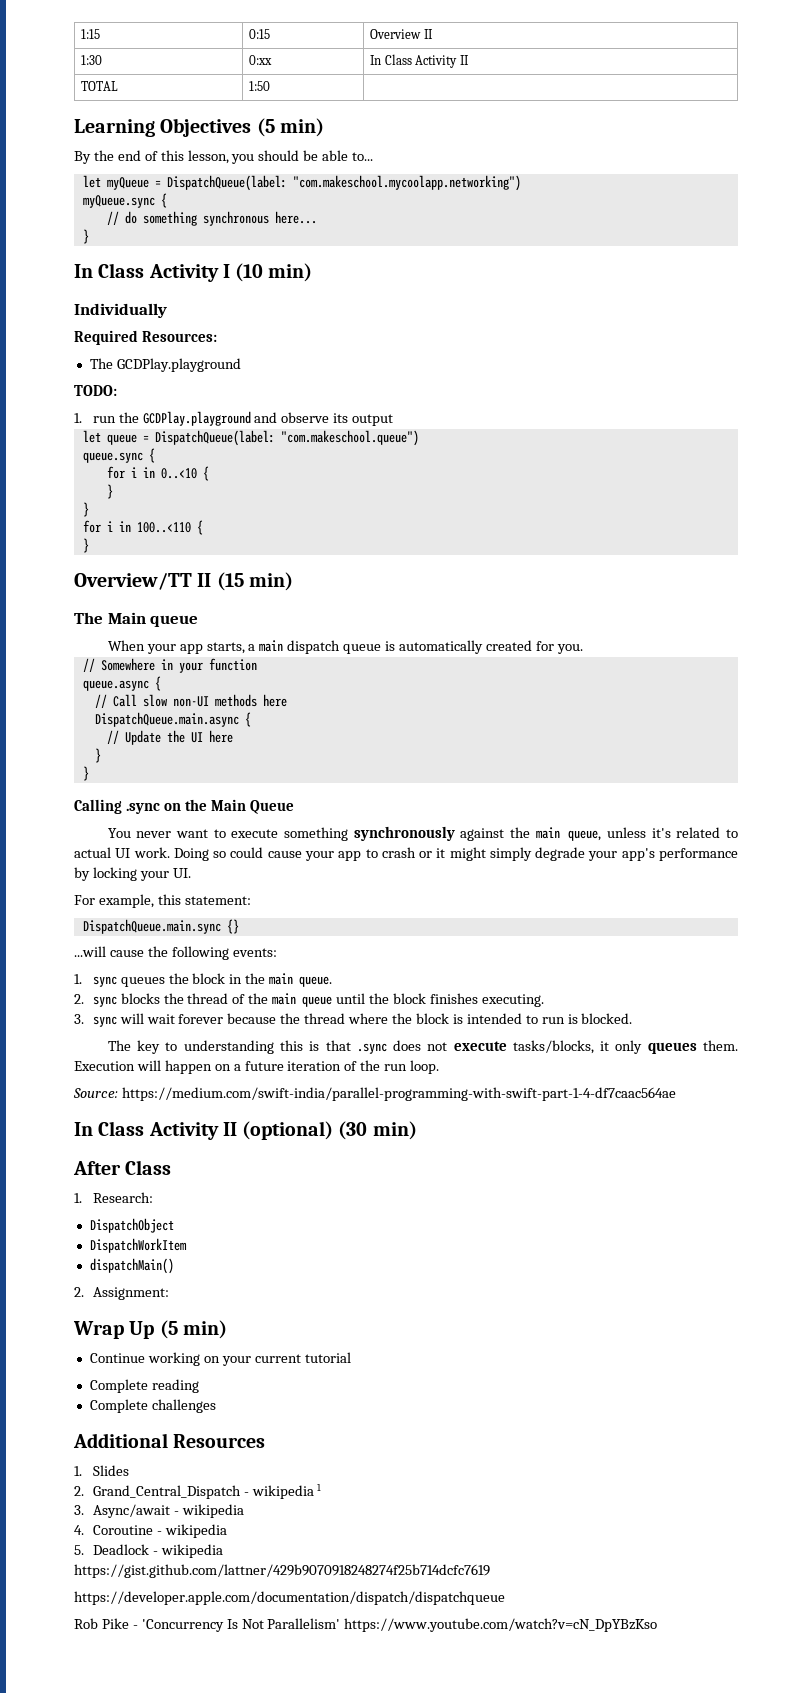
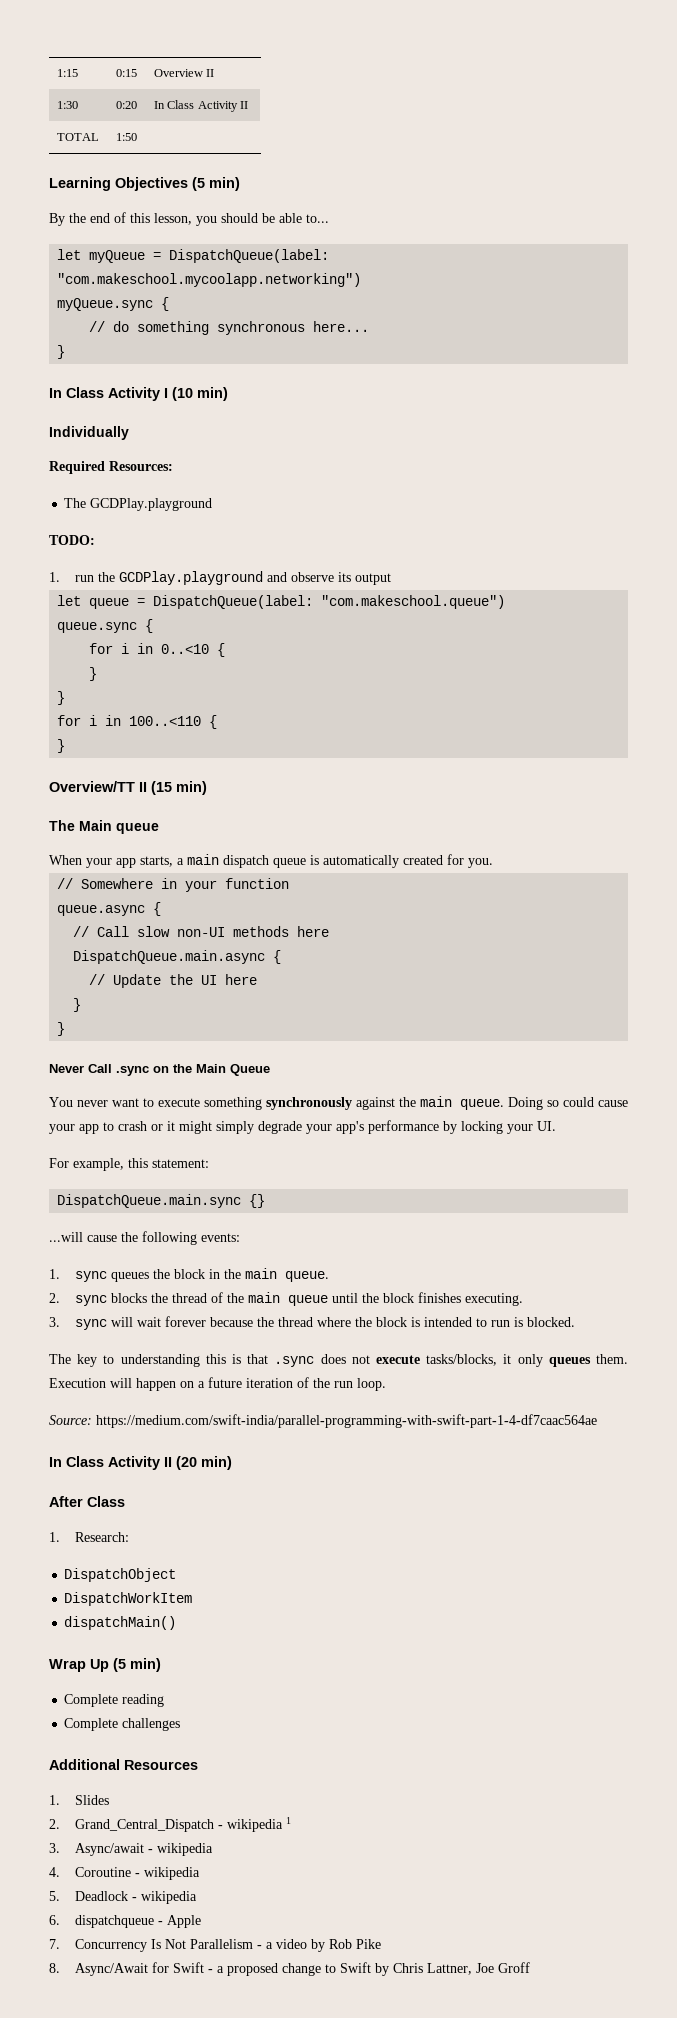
- 1:30 | 0:xx | In Class Activity II
+ 1:30 | 0:20 | In Class Activity II
- Calling .sync on the Main Queue
+ Never Call .sync on the Main Queue
- You never want to execute something synchronously against the main queue, unless it's related to actual UI work.
+ You never want to execute something synchronously against the main queue.
- In Class Activity II (optional) (30 min)
+ In Class Activity II (20 min)
- 2. Assignment:
- Continue working on your current tutorial
- https://gist.github.com/lattner/429b9070918248274f25b714dcfc7619
- https://developer.apple.com/documentation/dispatch/dispatchqueue
- Rob Pike - 'Concurrency Is Not Parallelism' https://www.youtube.com/watch?v=cN_DpYBzKso
+ 6. dispatchqueue - Apple
+ 7. Concurrency Is Not Parallelism - a video by Rob Pike
+ 8. Async/Await for Swift - a proposed change to Swift by Chris Lattner, Joe Groff

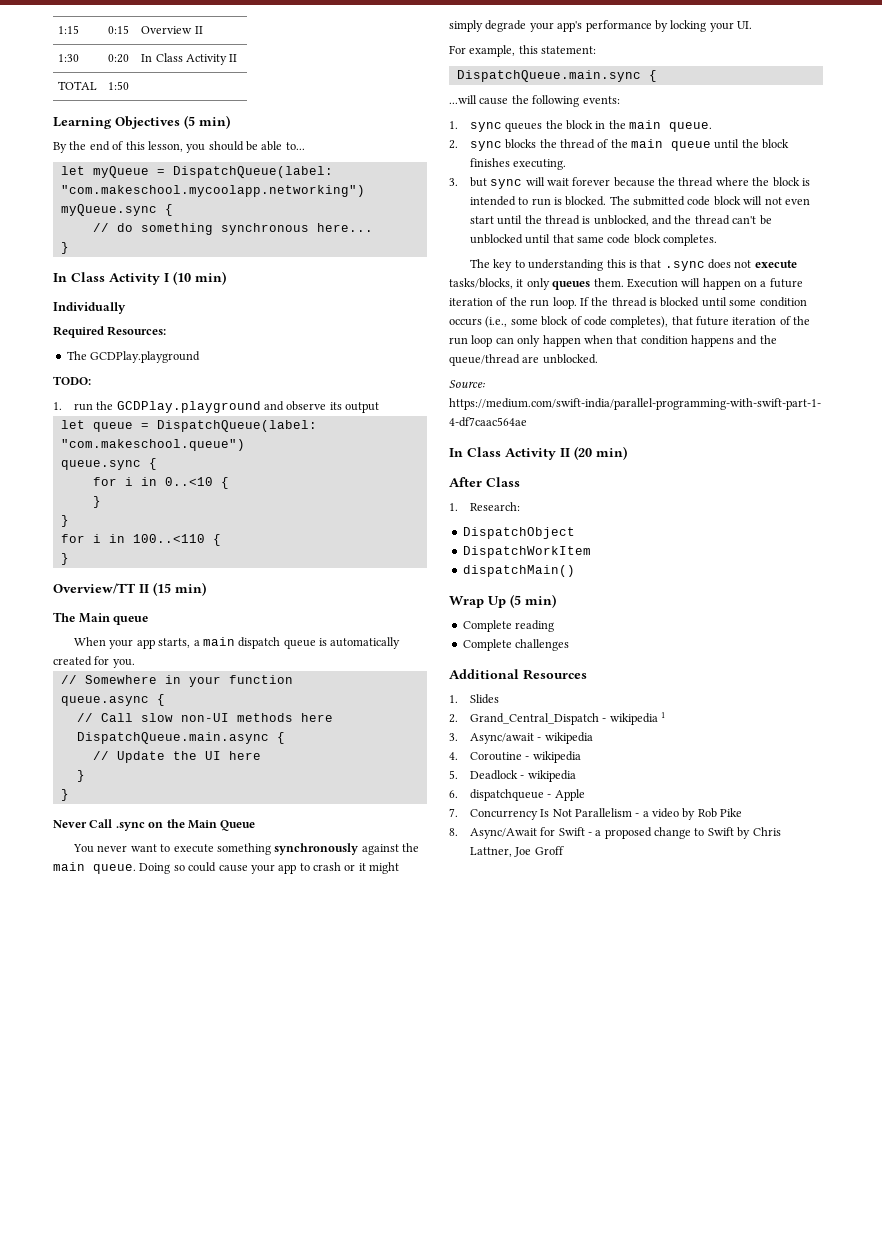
- DispatchQueue.main.sync {}
+ DispatchQueue.main.sync {
- 3. sync will wait forever because the thread where the block is intended to run is blocked.
+ 3. but sync will wait forever because the thread where the block is intended to run is blocked. The submitted code block will not even start until the thread is unblocked, and the thread can't be unblocked until that same code block completes.
+ If the thread is blocked until some condition occurs (i.e., some block of code completes), that future iteration of the run loop can only happen when that condition happens and the queue/thread are unblocked.

